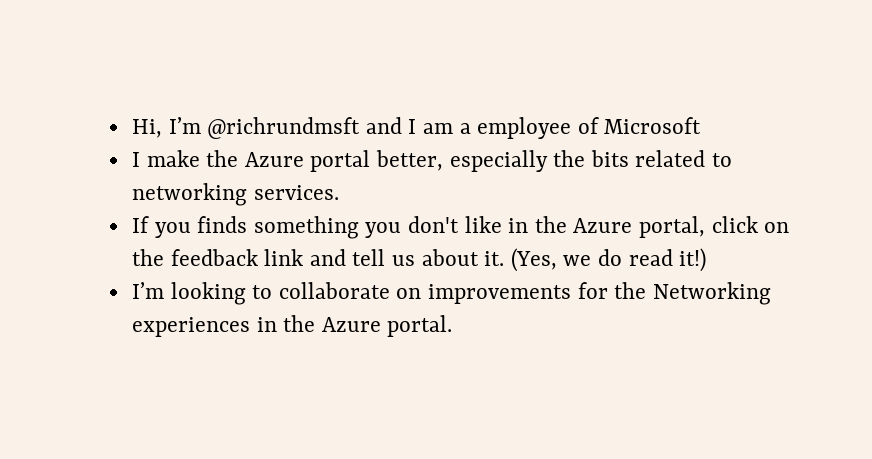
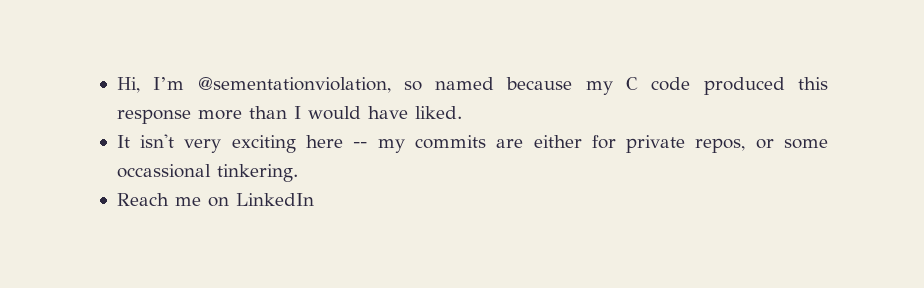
- Hi, I’m @richrundmsft and I am a employee of Microsoft
- I make the Azure portal better, especially the bits related to networking services.
- If you finds something you don't like in the Azure portal, click on the feedback link and tell us about it. (Yes, we do read it!)
- I’m looking to collaborate on improvements for the Networking experiences in the Azure portal.
+ Hi, I’m @sementationviolation, so named because my C code produced this response more than I would have liked.
+ It isn't very exciting here -- my commits are either for private repos, or some occassional tinkering.
+ Reach me on LinkedIn

